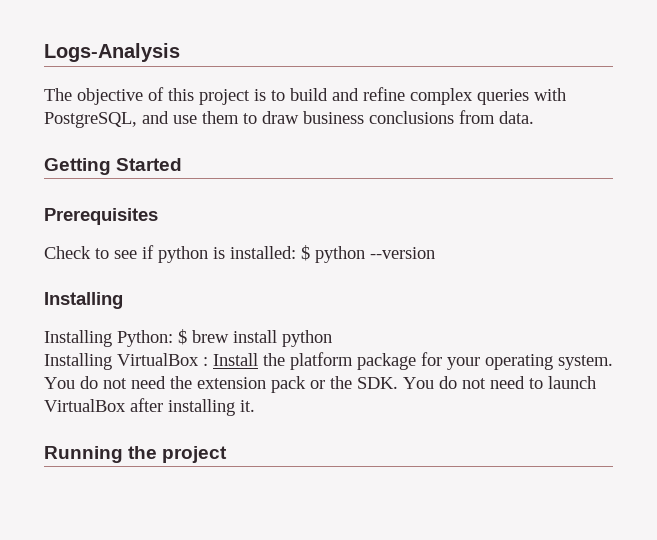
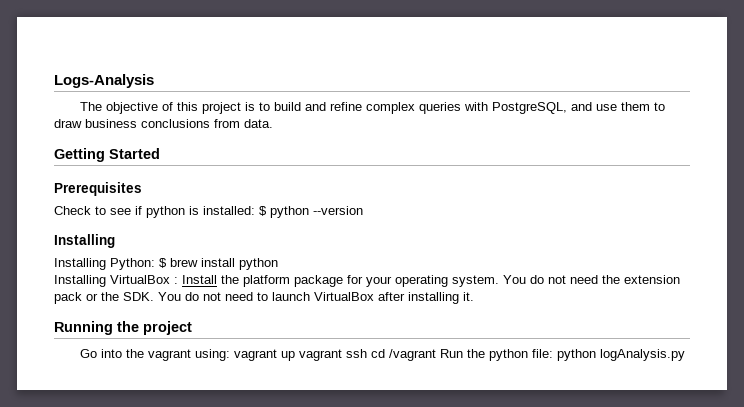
+ Go into the vagrant using: vagrant up vagrant ssh cd /vagrant Run the python file: python logAnalysis.py

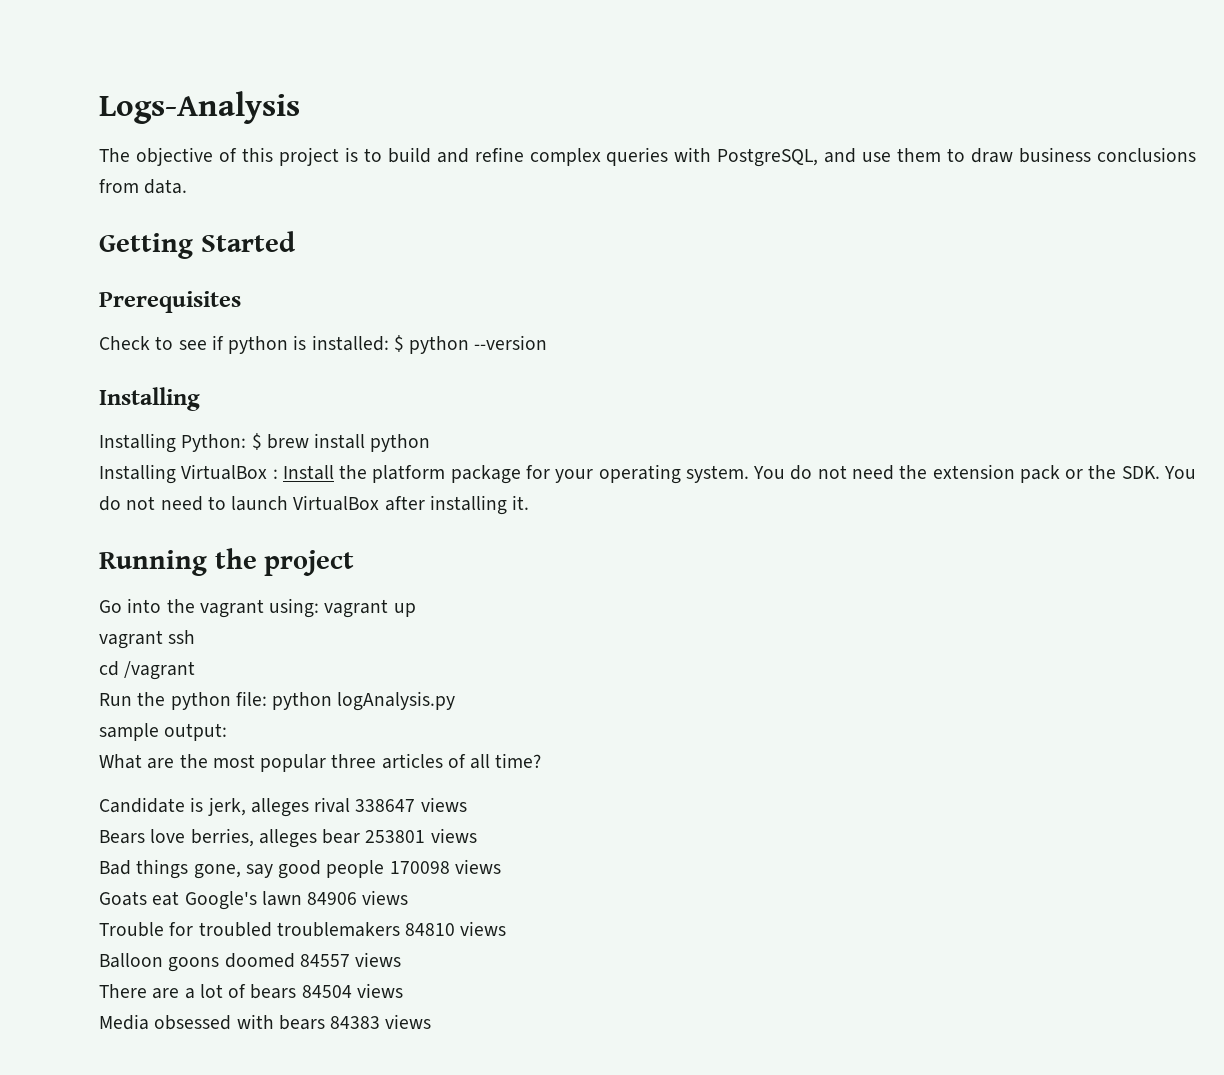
- Go into the vagrant using: vagrant up vagrant ssh cd /vagrant Run the python file: python logAnalysis.py
+ Go into the vagrant using: vagrant up
+ vagrant ssh
+ cd /vagrant
+ Run the python file: python logAnalysis.py
+ sample output:
+ What are the most popular three articles of all time?
+ Candidate is jerk, alleges rival 338647 views
+ Bears love berries, alleges bear 253801 views
+ Bad things gone, say good people 170098 views
+ Goats eat Google's lawn 84906 views
+ Trouble for troubled troublemakers 84810 views
+ Balloon goons doomed 84557 views
+ There are a lot of bears 84504 views
+ Media obsessed with bears 84383 views

